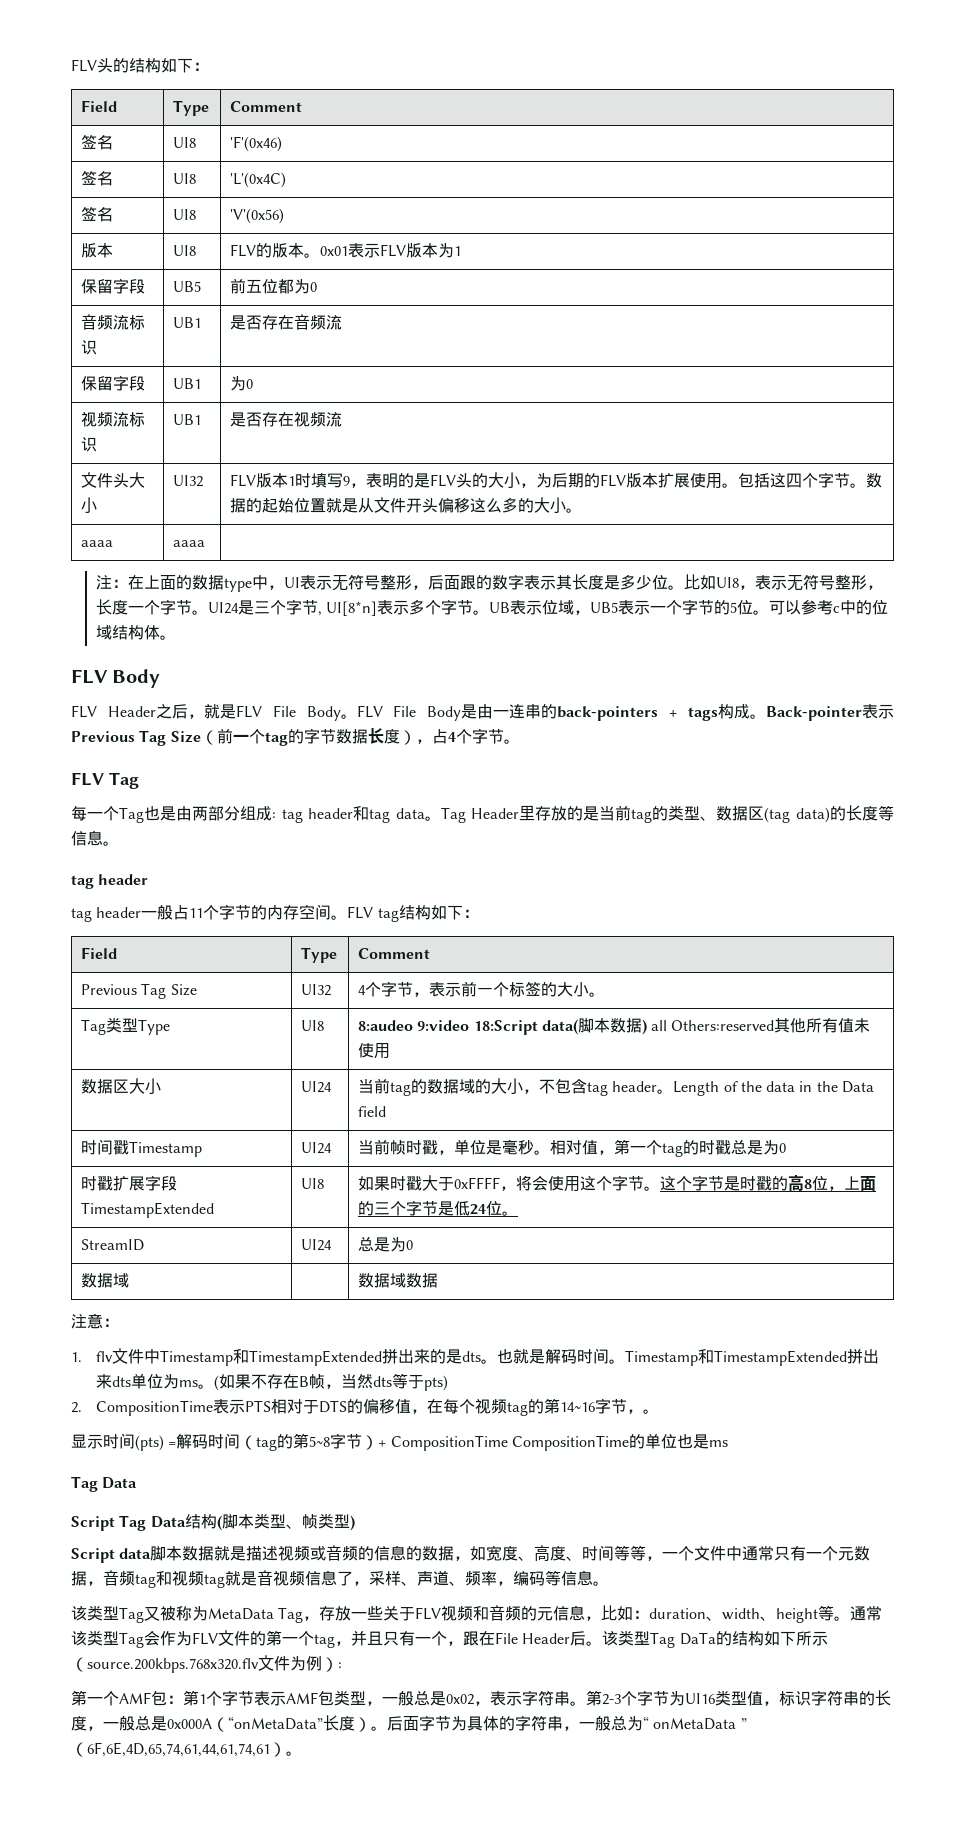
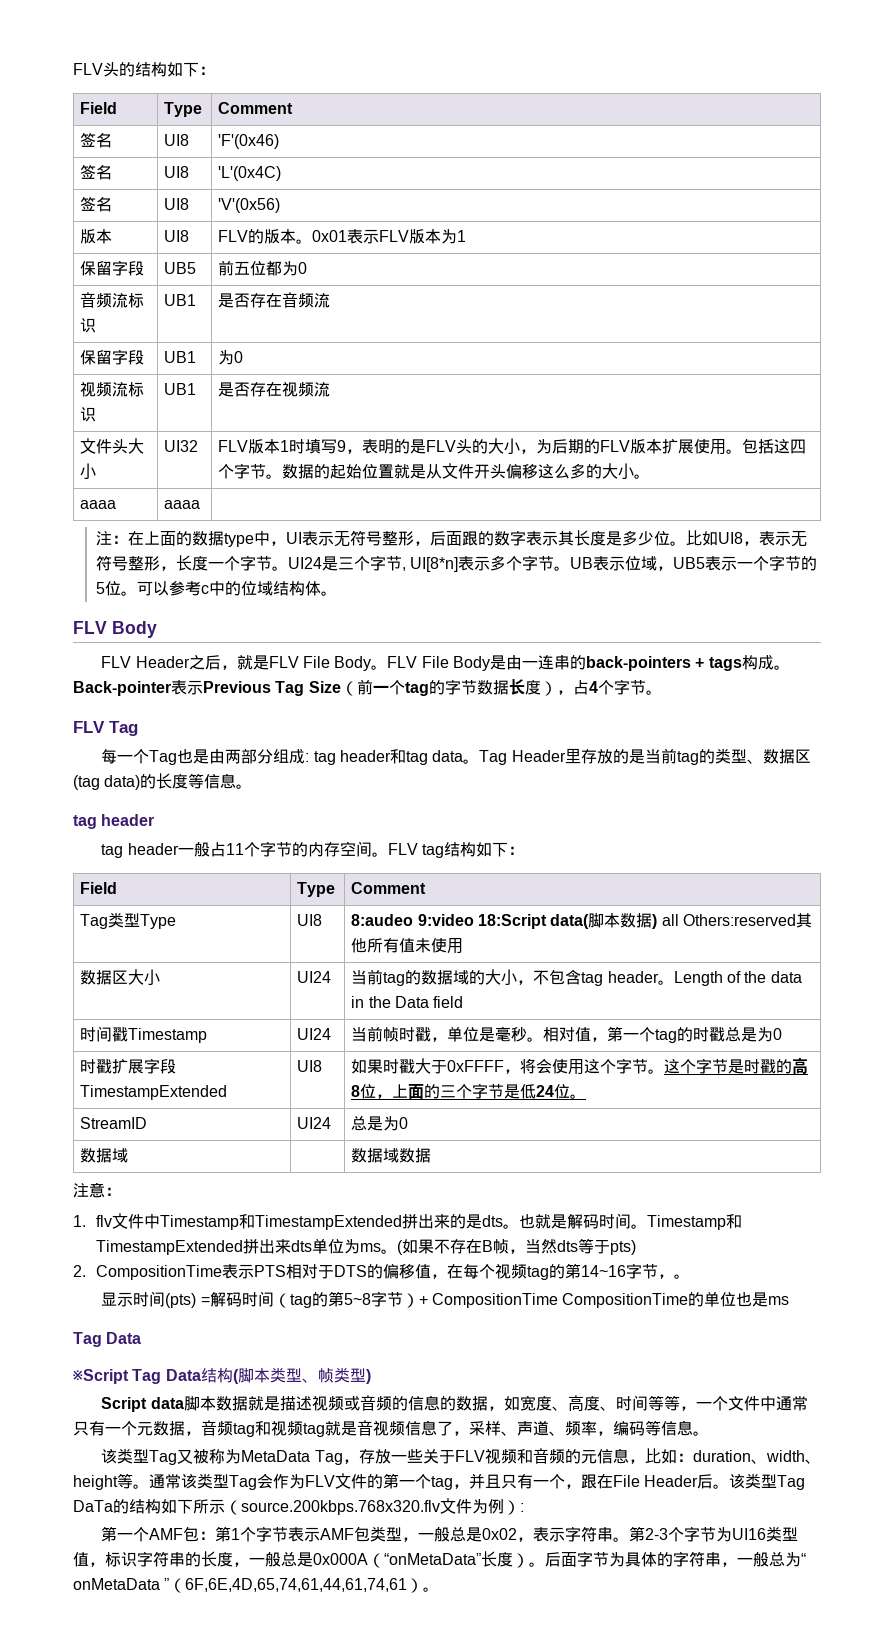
- Previous Tag Size | UI32 | 4个字节，表示前一个标签的大小。
- Script Tag Data结构(脚本类型、帧类型)
+ ※Script Tag Data结构(脚本类型、帧类型)

